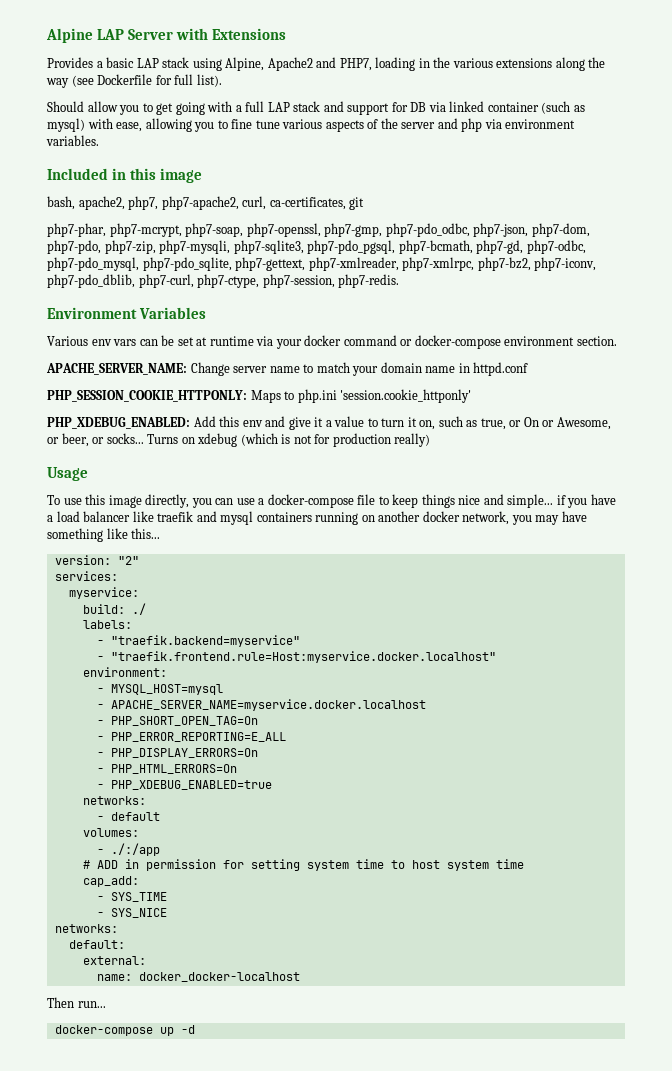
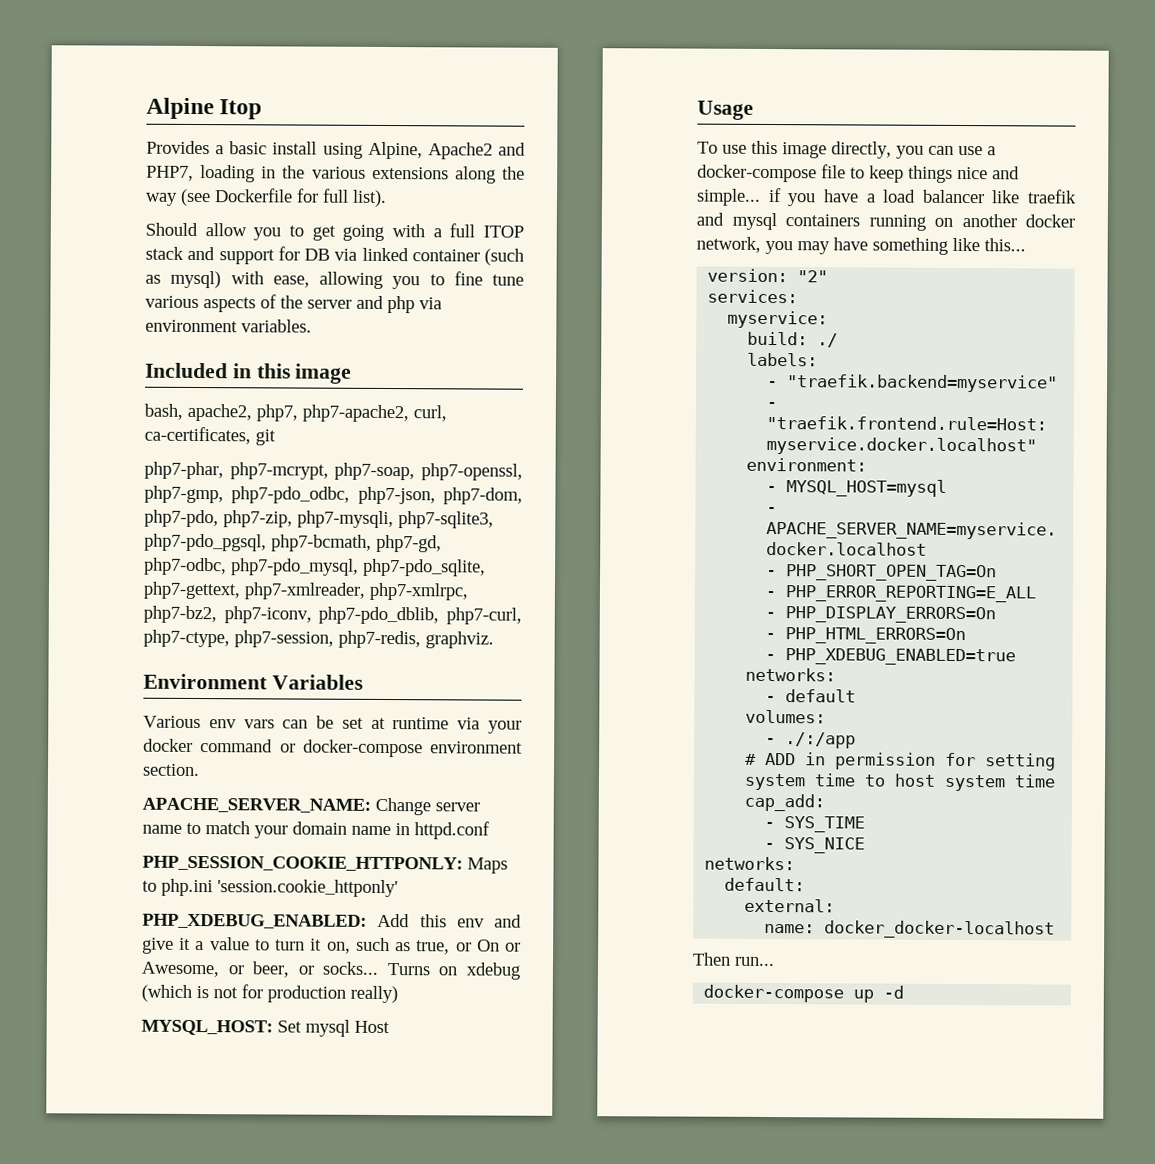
- Alpine LAP Server with Extensions
+ Alpine Itop
- Provides a basic LAP stack using Alpine, Apache2 and PHP7, loading in the various extensions along the way (see Dockerfile for full list).
+ Provides a basic install using Alpine, Apache2 and PHP7, loading in the various extensions along the way (see Dockerfile for full list).
- Should allow you to get going with a full LAP stack and support for DB via linked container (such as mysql) with ease, allowing you to fine tune various aspects of the server and php via environment variables.
+ Should allow you to get going with a full ITOP stack and support for DB via linked container (such as mysql) with ease, allowing you to fine tune various aspects of the server and php via environment variables.
- php7-phar, php7-mcrypt, php7-soap, php7-openssl, php7-gmp, php7-pdo_odbc, php7-json, php7-dom, php7-pdo, php7-zip, php7-mysqli, php7-sqlite3, php7-pdo_pgsql, php7-bcmath, php7-gd, php7-odbc, php7-pdo_mysql, php7-pdo_sqlite, php7-gettext, php7-xmlreader, php7-xmlrpc, php7-bz2, php7-iconv, php7-pdo_dblib, php7-curl, php7-ctype, php7-session, php7-redis.
+ php7-phar, php7-mcrypt, php7-soap, php7-openssl, php7-gmp, php7-pdo_odbc, php7-json, php7-dom, php7-pdo, php7-zip, php7-mysqli, php7-sqlite3, php7-pdo_pgsql, php7-bcmath, php7-gd, php7-odbc, php7-pdo_mysql, php7-pdo_sqlite, php7-gettext, php7-xmlreader, php7-xmlrpc, php7-bz2, php7-iconv, php7-pdo_dblib, php7-curl, php7-ctype, php7-session, php7-redis, graphviz.
+ MYSQL_HOST: Set mysql Host

